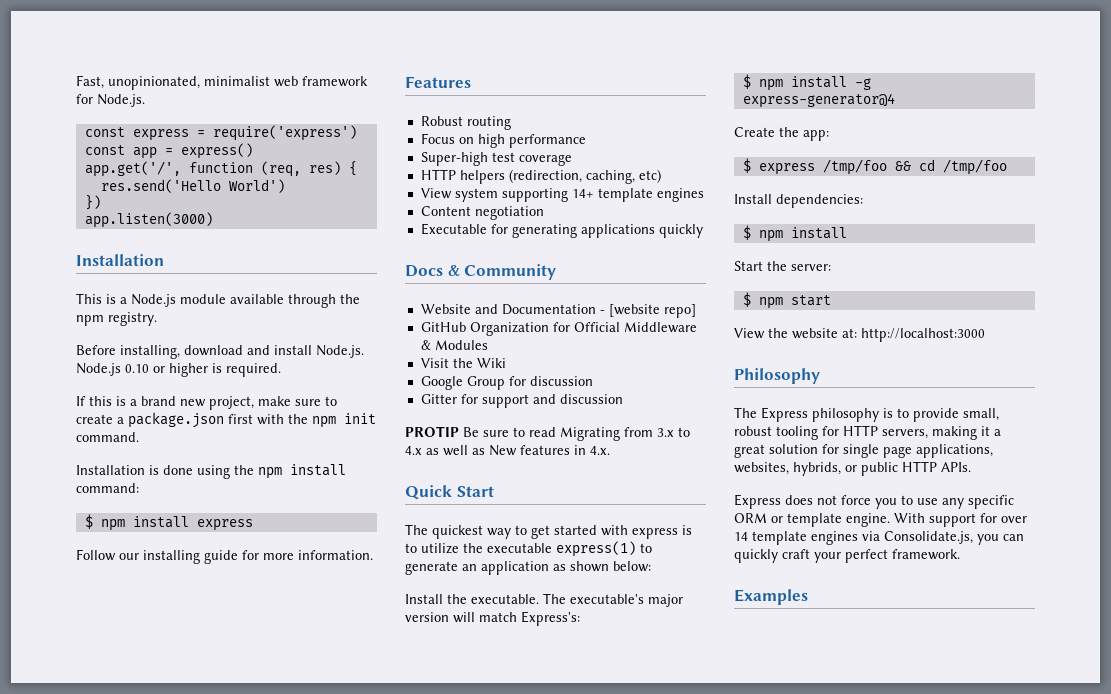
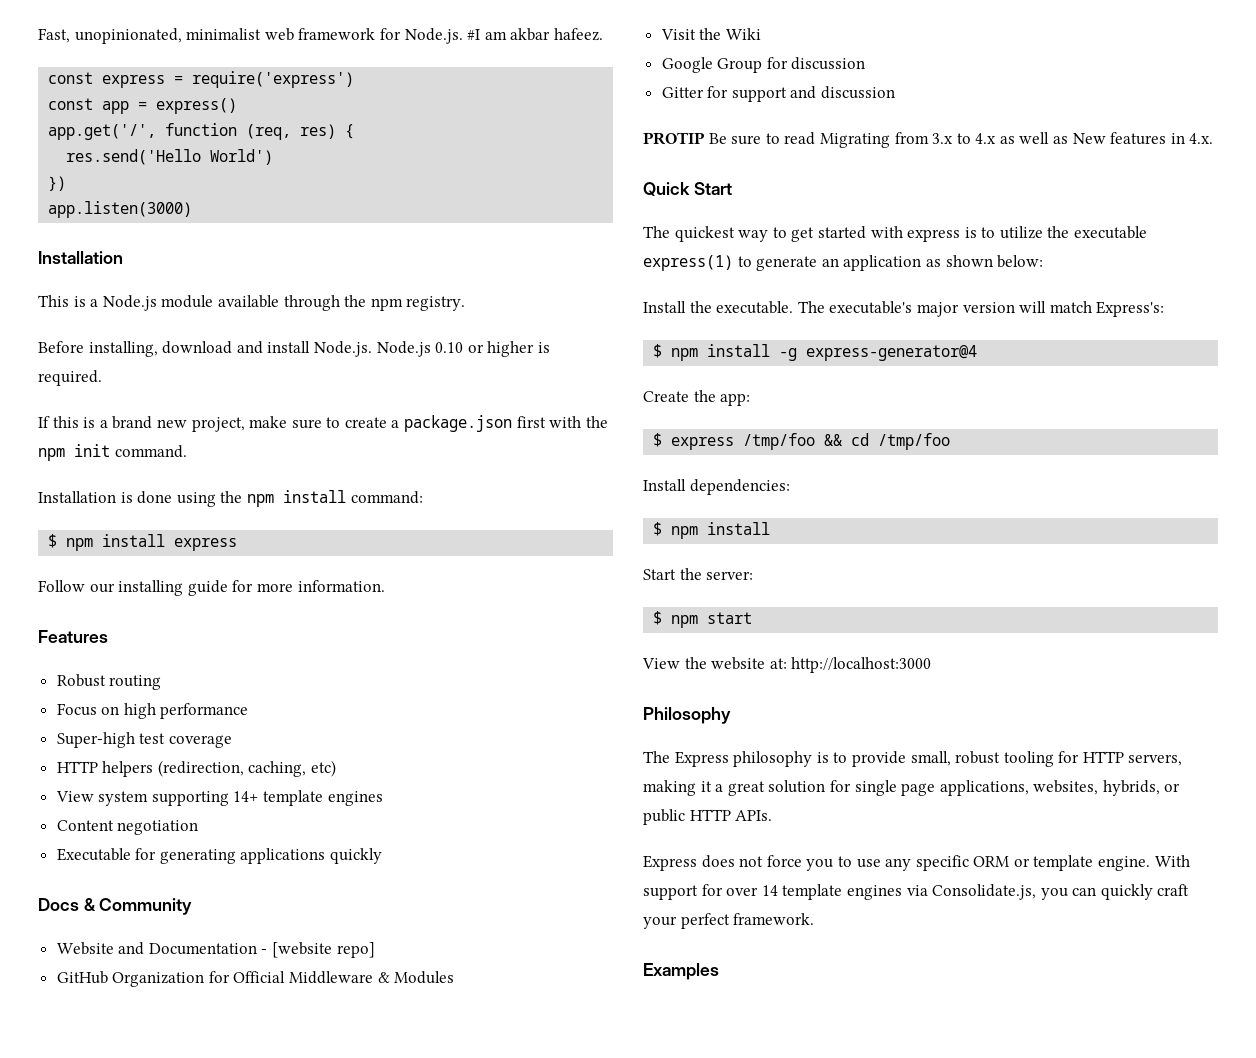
- Fast, unopinionated, minimalist web framework for Node.js.
+ Fast, unopinionated, minimalist web framework for Node.js. #I am akbar hafeez.

